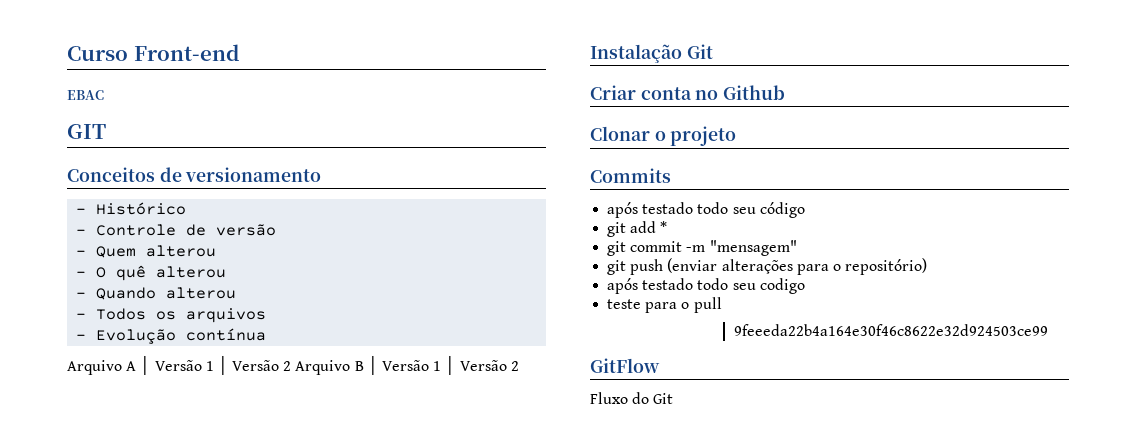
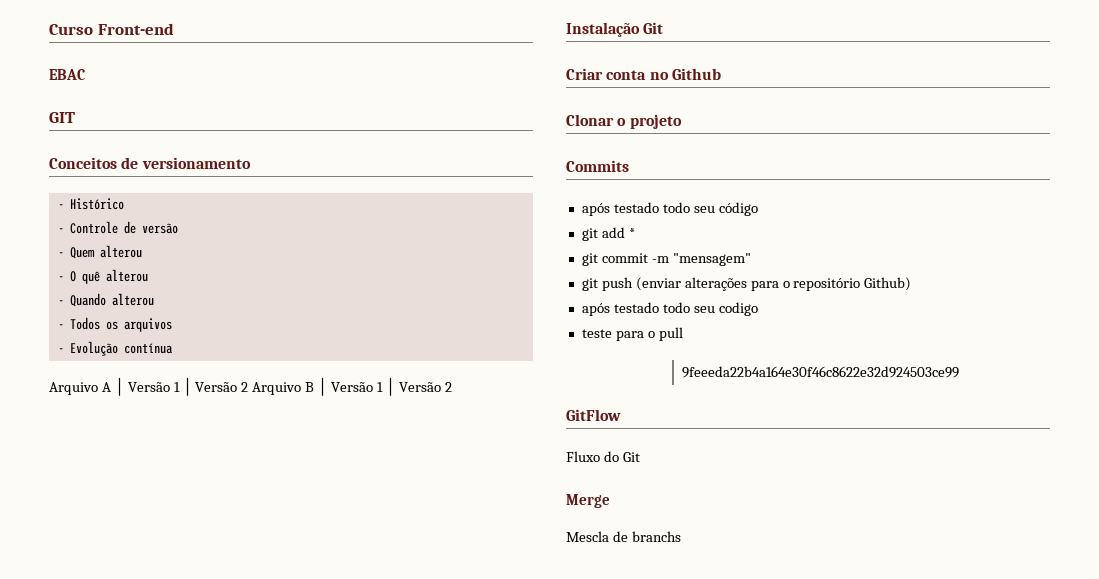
- git push (enviar alterações para o repositório)
+ git push (enviar alterações para o repositório Github)
+ Merge
+ Mescla de branchs

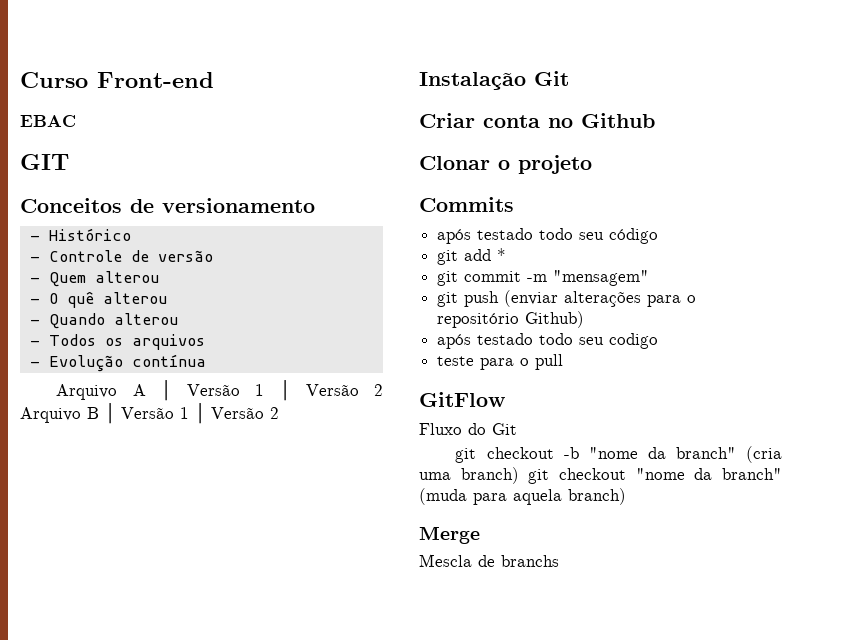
- 9feeeda22b4a164e30f46c8622e32d924503ce99
+ git checkout -b "nome da branch" (cria uma branch) git checkout "nome da branch" (muda para aquela branch)

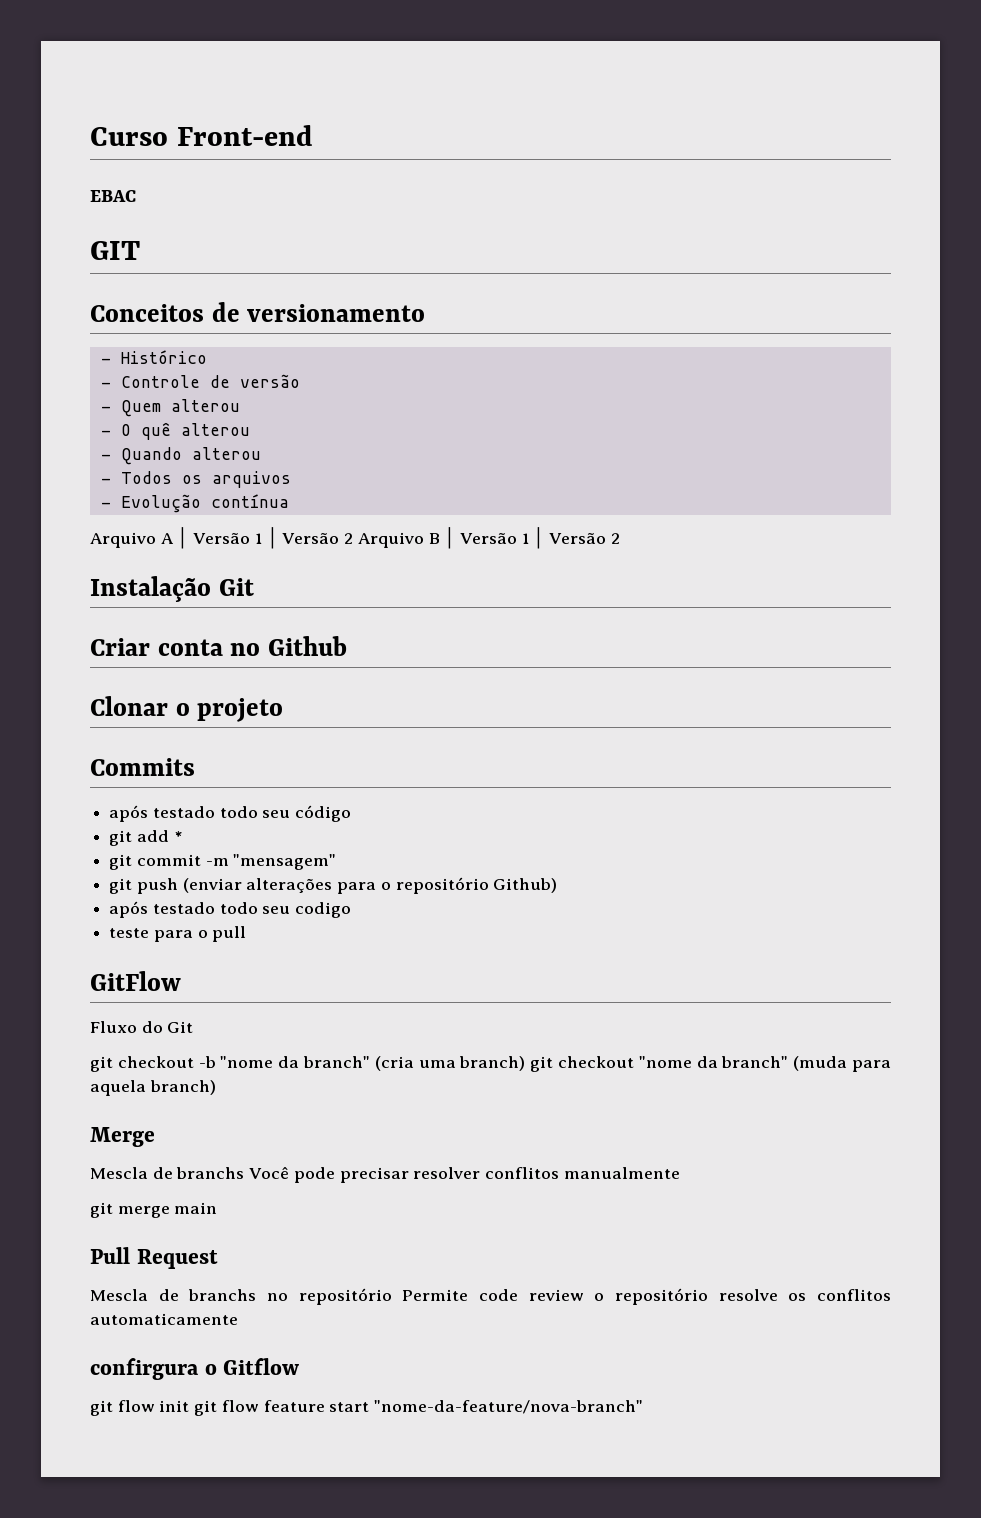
- Mescla de branchs
+ Mescla de branchs Você pode precisar resolver conflitos manualmente
+ git merge main
+ Pull Request
+ Mescla de branchs no repositório Permite code review o repositório resolve os conflitos automaticamente
+ confirgura o Gitflow
+ git flow init git flow feature start "nome-da-feature/nova-branch"

